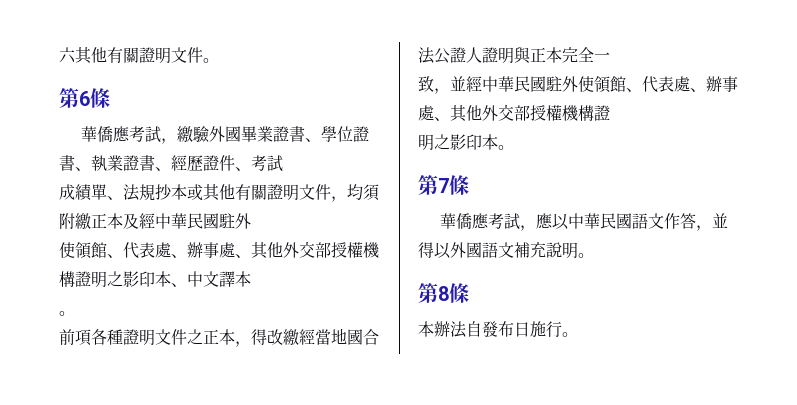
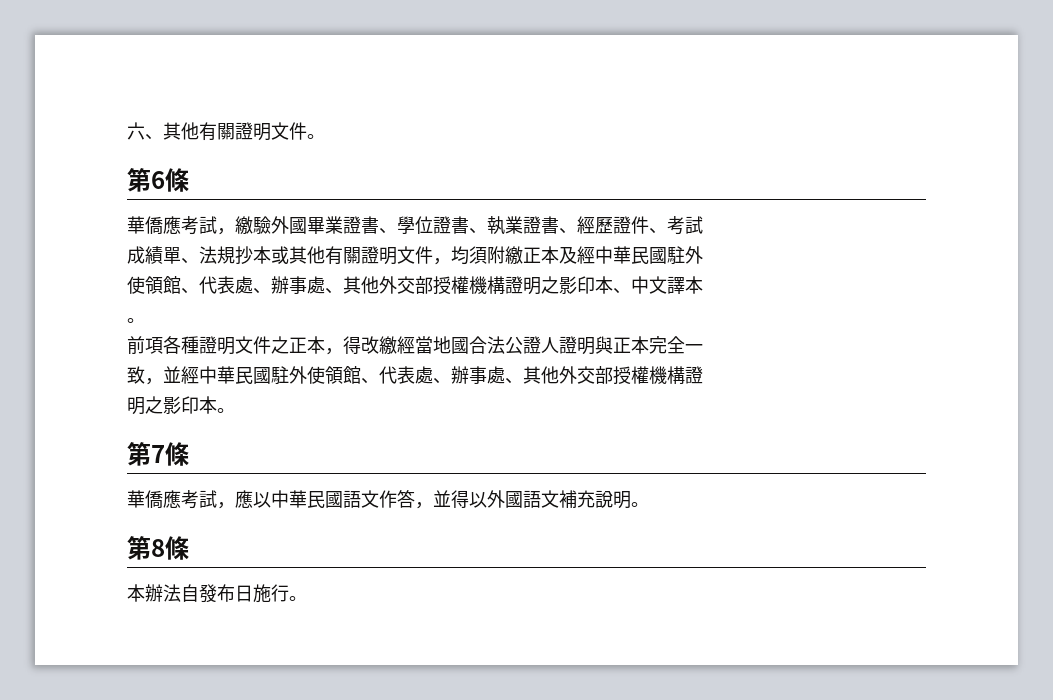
- 六其他有關證明文件。
+ 六、其他有關證明文件。

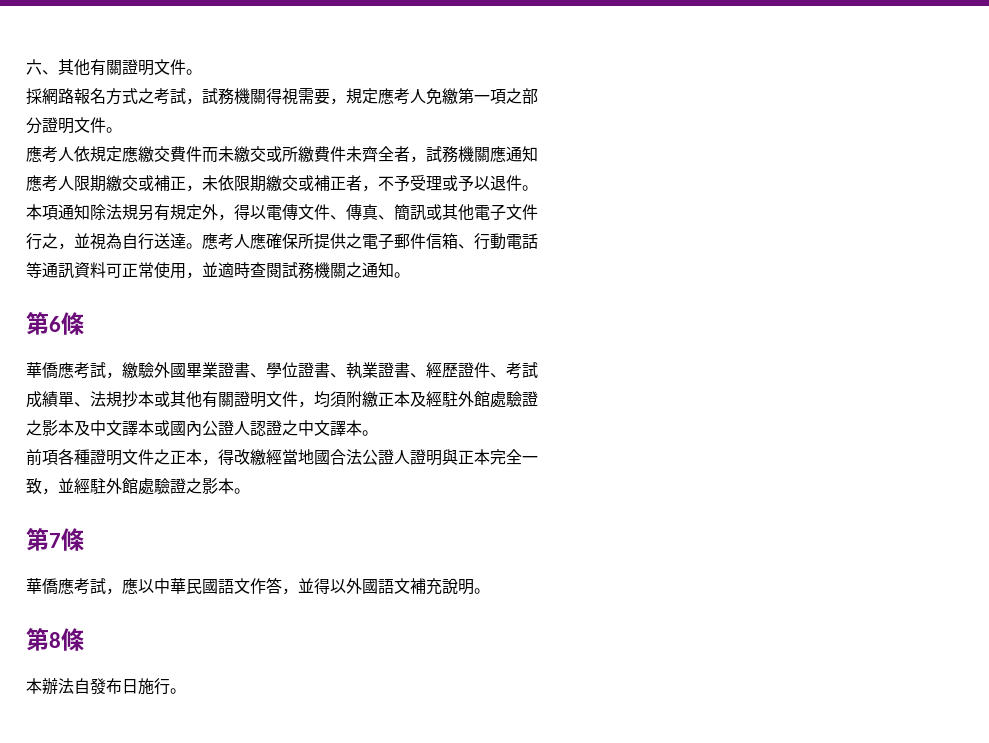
+ 採網路報名方式之考試，試務機關得視需要，規定應考人免繳第一項之部
+ 分證明文件。
+ 應考人依規定應繳交費件而未繳交或所繳費件未齊全者，試務機關應通知
+ 應考人限期繳交或補正，未依限期繳交或補正者，不予受理或予以退件。
+ 本項通知除法規另有規定外，得以電傳文件、傳真、簡訊或其他電子文件
+ 行之，並視為自行送達。應考人應確保所提供之電子郵件信箱、行動電話
+ 等通訊資料可正常使用，並適時查閱試務機關之通知。
- 成績單、法規抄本或其他有關證明文件，均須附繳正本及經中華民國駐外
- 使領館、代表處、辦事處、其他外交部授權機構證明之影印本、中文譯本
- 。
+ 成績單、法規抄本或其他有關證明文件，均須附繳正本及經駐外館處驗證
+ 之影本及中文譯本或國內公證人認證之中文譯本。
- 致，並經中華民國駐外使領館、代表處、辦事處、其他外交部授權機構證
- 明之影印本。
+ 致，並經駐外館處驗證之影本。

